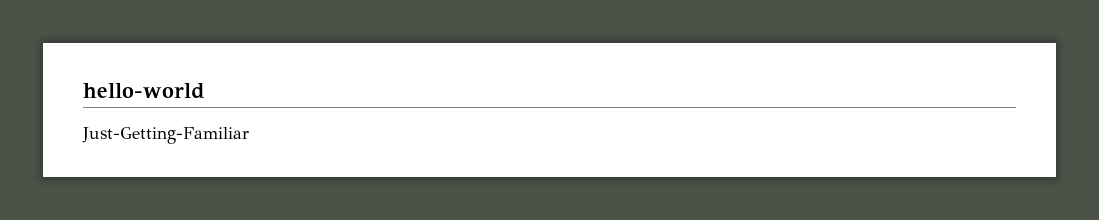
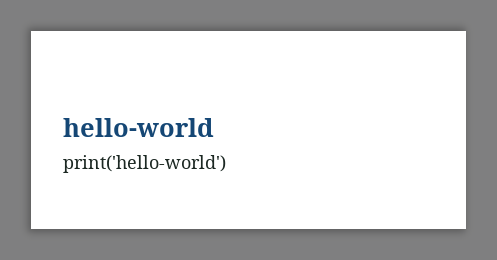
- Just-Getting-Familiar
+ print('hello-world')

